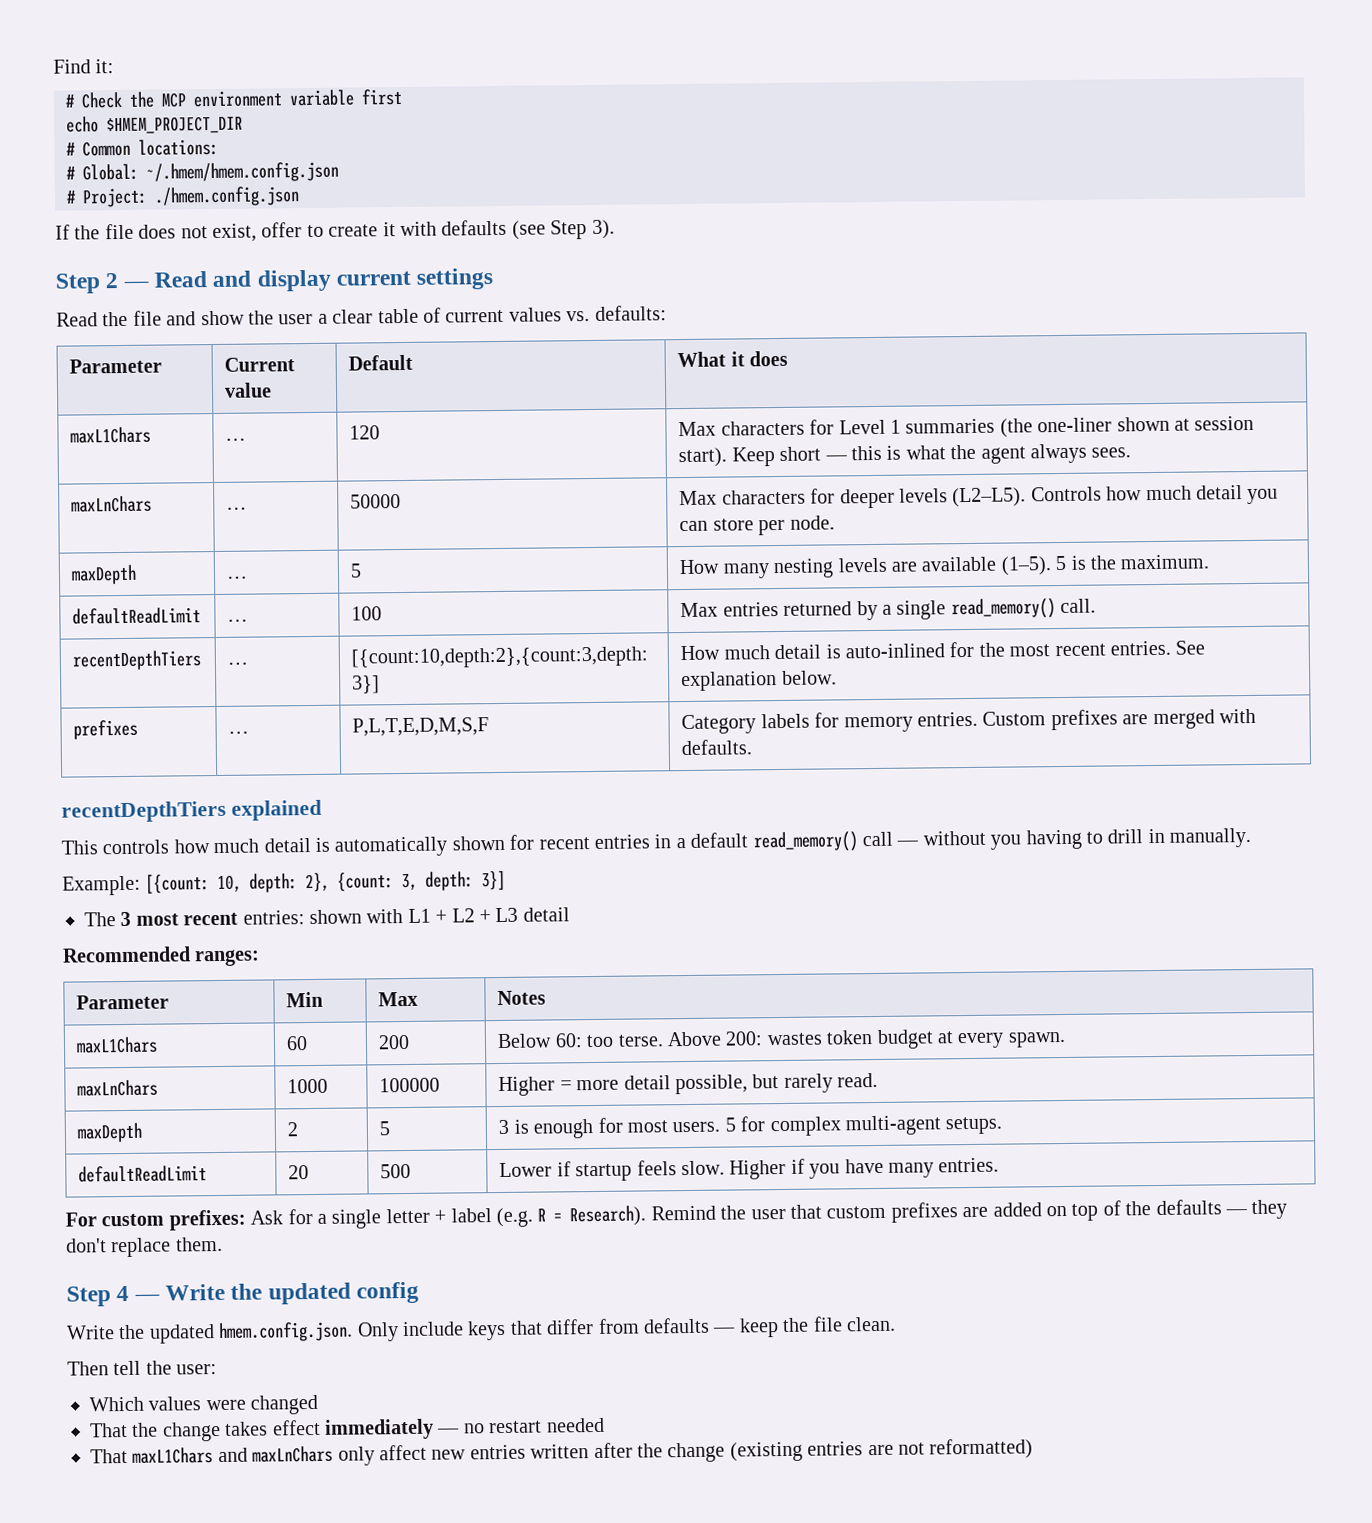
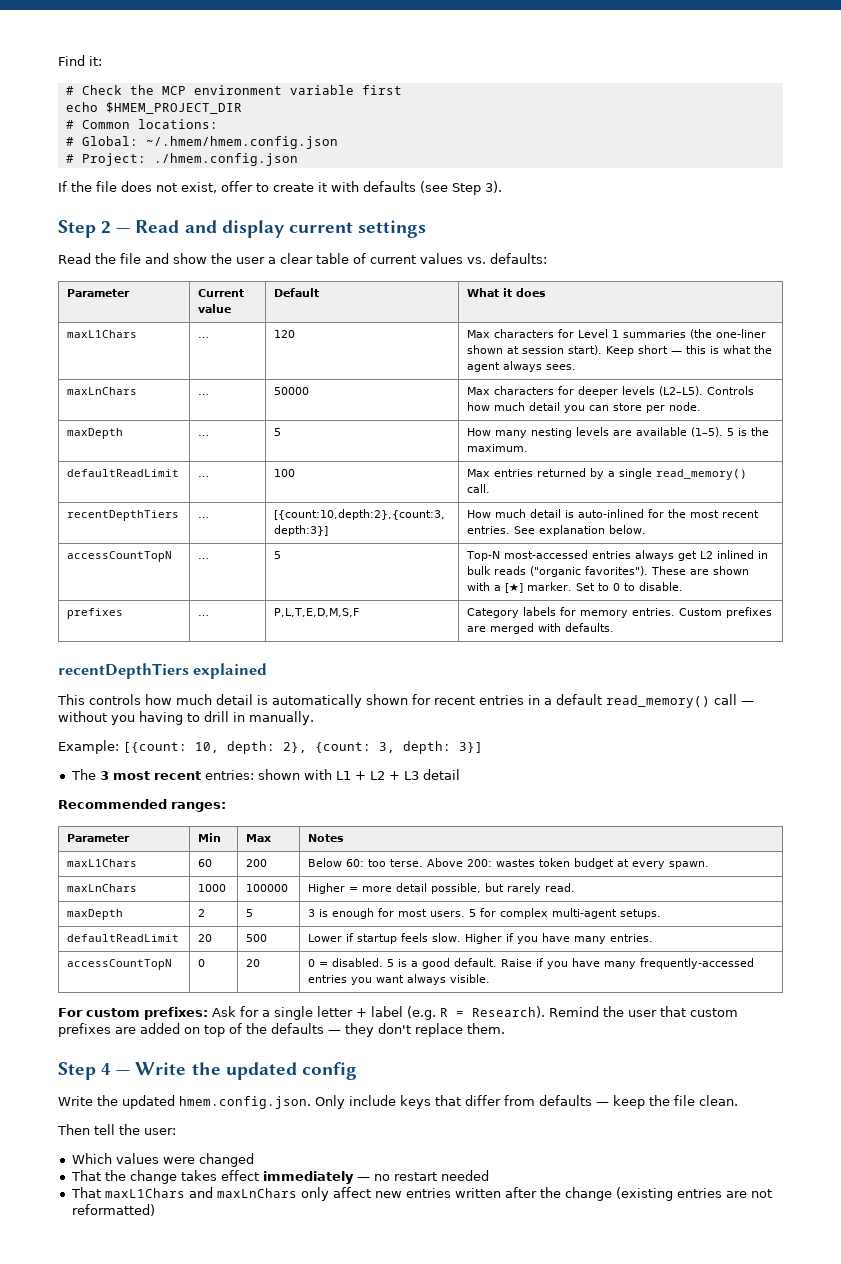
+ accessCountTopN | … | 5 | Top-N most-accessed entries always get L2 inlined in bulk reads ("organic favorites"). These are shown with a [★] marker. Set to 0 to disable.
+ accessCountTopN | 0 | 20 | 0 = disabled. 5 is a good default. Raise if you have many frequently-accessed entries you want always visible.

